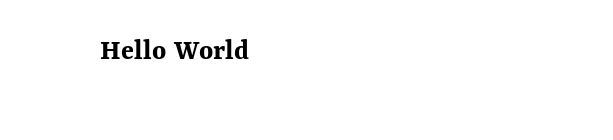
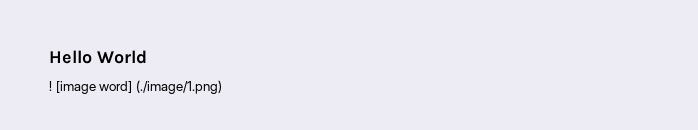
+ ! [image word] (./image/1.png)

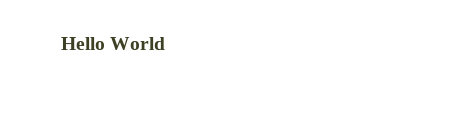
- ! [image word] (./image/1.png)

